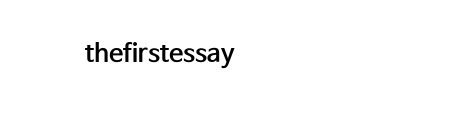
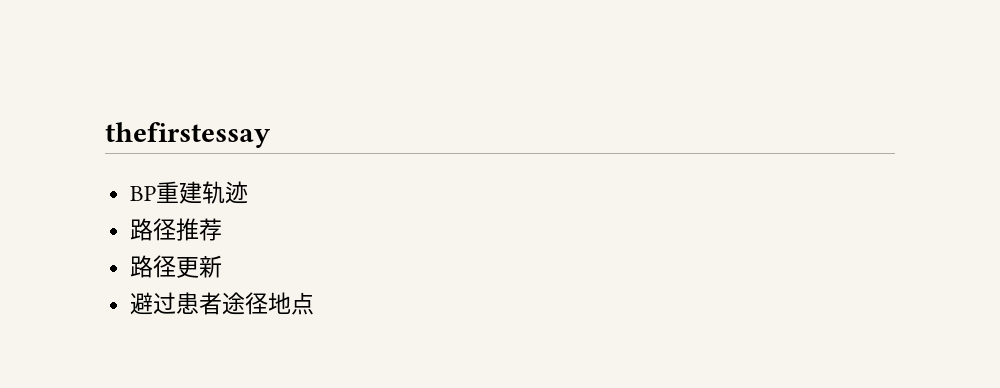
+ BP重建轨迹
+ 路径推荐
+ 路径更新
+ 避过患者途径地点

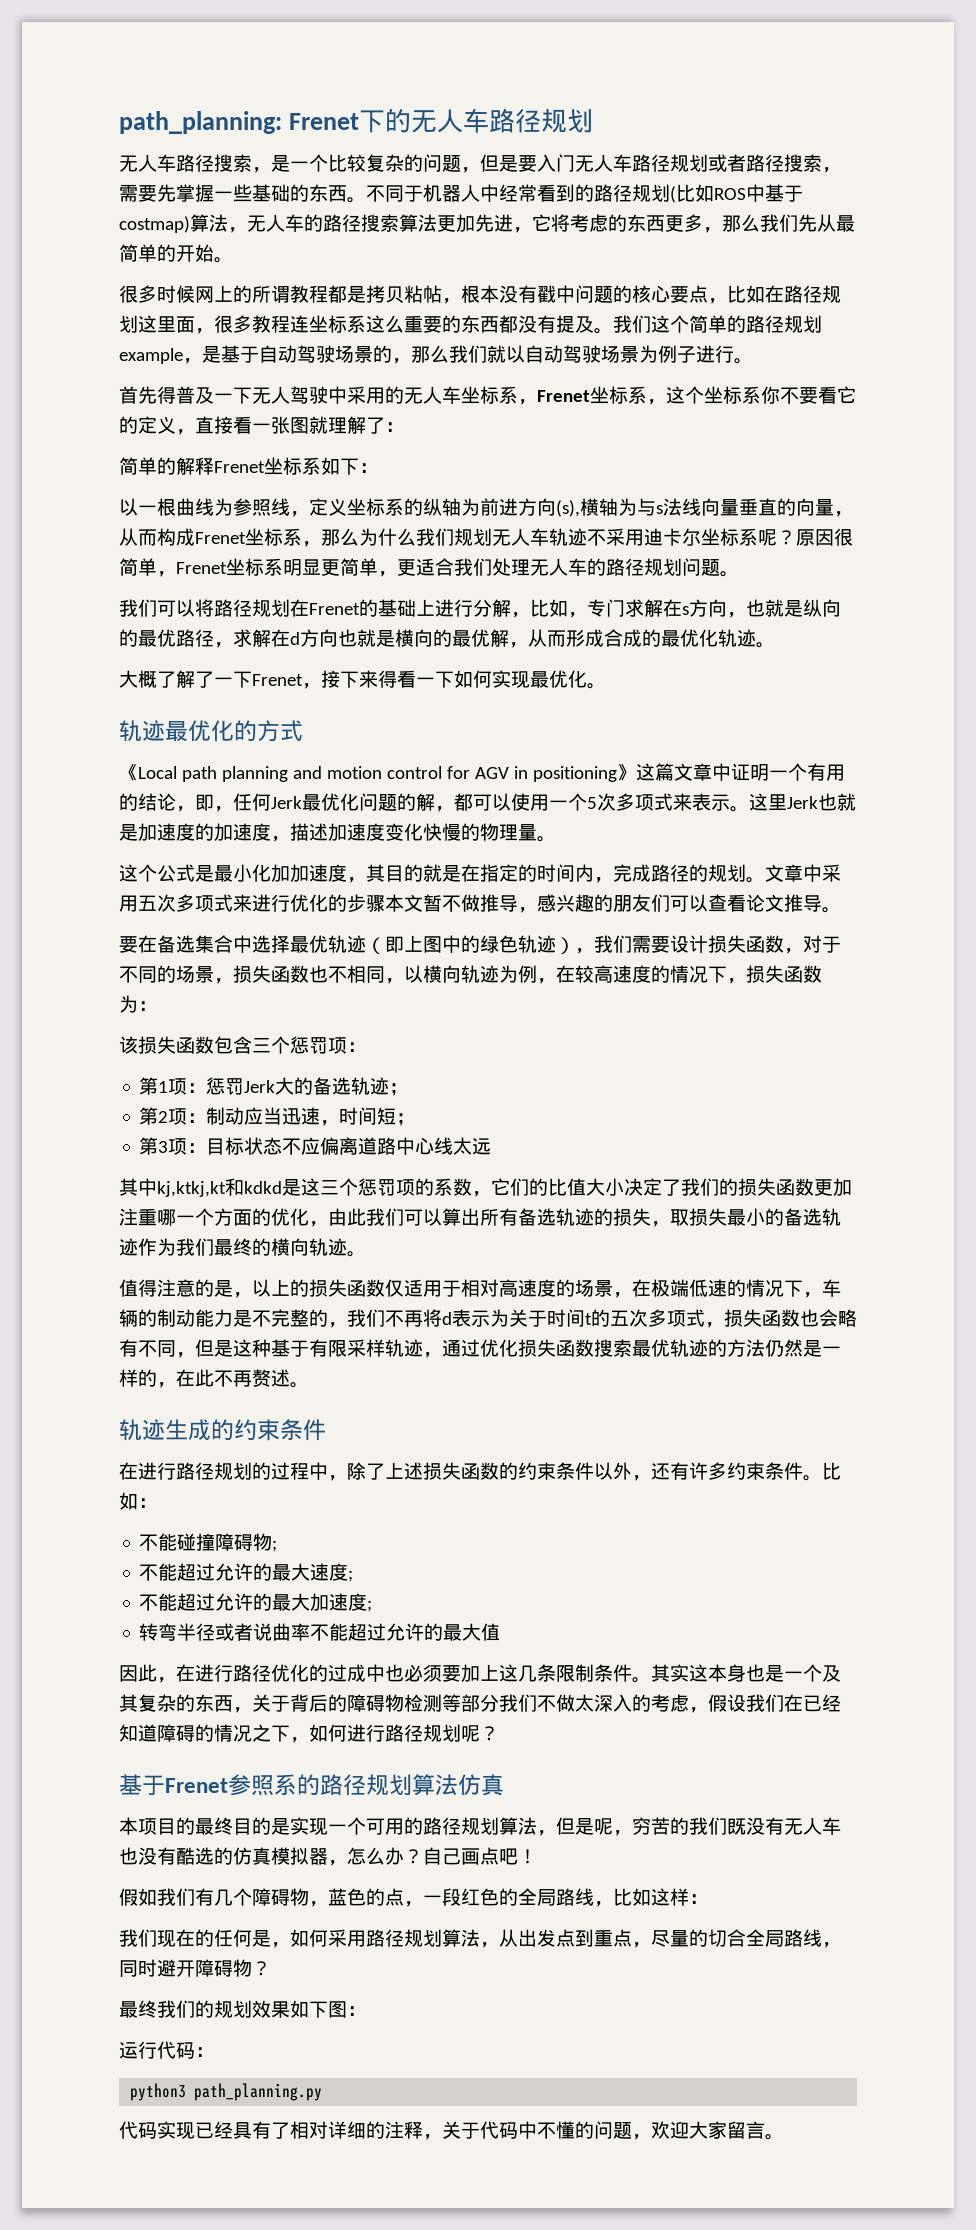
- thefirstessay
- BP重建轨迹
- 路径推荐
- 路径更新
- 避过患者途径地点
+ path_planning: Frenet下的无人车路径规划
+ 无人车路径搜索，是一个比较复杂的问题，但是要入门无人车路径规划或者路径搜索，需要先掌握一些基础的东西。不同于机器人中经常看到的路径规划(比如ROS中基于costmap)算法，无人车的路径搜索算法更加先进，它将考虑的东西更多，那么我们先从最简单的开始。
+ 很多时候网上的所谓教程都是拷贝粘帖，根本没有戳中问题的核心要点，比如在路径规划这里面，很多教程连坐标系这么重要的东西都没有提及。我们这个简单的路径规划example，是基于自动驾驶场景的，那么我们就以自动驾驶场景为例子进行。
+ 首先得普及一下无人驾驶中采用的无人车坐标系，Frenet坐标系，这个坐标系你不要看它的定义，直接看一张图就理解了：
+ 简单的解释Frenet坐标系如下：
+ 以一根曲线为参照线，定义坐标系的纵轴为前进方向(s),横轴为与s法线向量垂直的向量，从而构成Frenet坐标系，那么为什么我们规划无人车轨迹不采用迪卡尔坐标系呢？原因很简单，Frenet坐标系明显更简单，更适合我们处理无人车的路径规划问题。
+ 我们可以将路径规划在Frenet的基础上进行分解，比如，专门求解在s方向，也就是纵向的最优路径，求解在d方向也就是横向的最优解，从而形成合成的最优化轨迹。
+ 大概了解了一下Frenet，接下来得看一下如何实现最优化。
+ 轨迹最优化的方式
+ 《Local path planning and motion control for AGV in positioning》这篇文章中证明一个有用的结论，即，任何Jerk最优化问题的解，都可以使用一个5次多项式来表示。这里Jerk也就是加速度的加速度，描述加速度变化快慢的物理量。
+ 这个公式是最小化加加速度，其目的就是在指定的时间内，完成路径的规划。文章中采用五次多项式来进行优化的步骤本文暂不做推导，感兴趣的朋友们可以查看论文推导。
+ 要在备选集合中选择最优轨迹（即上图中的绿色轨迹），我们需要设计损失函数，对于不同的场景，损失函数也不相同，以横向轨迹为例，在较高速度的情况下，损失函数为：
+ 该损失函数包含三个惩罚项：
+ 第1项：惩罚Jerk大的备选轨迹；
+ 第2项：制动应当迅速，时间短；
+ 第3项：目标状态不应偏离道路中心线太远
+ 其中kj,ktkj,kt和kdkd是这三个惩罚项的系数，它们的比值大小决定了我们的损失函数更加注重哪一个方面的优化，由此我们可以算出所有备选轨迹的损失，取损失最小的备选轨迹作为我们最终的横向轨迹。
+ 值得注意的是，以上的损失函数仅适用于相对高速度的场景，在极端低速的情况下，车辆的制动能力是不完整的，我们不再将d表示为关于时间t的五次多项式，损失函数也会略有不同，但是这种基于有限采样轨迹，通过优化损失函数搜索最优轨迹的方法仍然是一样的，在此不再赘述。
+ 轨迹生成的约束条件
+ 在进行路径规划的过程中，除了上述损失函数的约束条件以外，还有许多约束条件。比如：
+ 不能碰撞障碍物;
+ 不能超过允许的最大速度;
+ 不能超过允许的最大加速度;
+ 转弯半径或者说曲率不能超过允许的最大值
+ 因此，在进行路径优化的过成中也必须要加上这几条限制条件。其实这本身也是一个及其复杂的东西，关于背后的障碍物检测等部分我们不做太深入的考虑，假设我们在已经知道障碍的情况之下，如何进行路径规划呢？
+ 基于Frenet参照系的路径规划算法仿真
+ 本项目的最终目的是实现一个可用的路径规划算法，但是呢，穷苦的我们既没有无人车也没有酷选的仿真模拟器，怎么办？自己画点吧！
+ 假如我们有几个障碍物，蓝色的点，一段红色的全局路线，比如这样：
+ 我们现在的任何是，如何采用路径规划算法，从出发点到重点，尽量的切合全局路线，同时避开障碍物？
+ 最终我们的规划效果如下图：
+ 运行代码：
+ python3 path_planning.py
+ 代码实现已经具有了相对详细的注释，关于代码中不懂的问题，欢迎大家留言。

